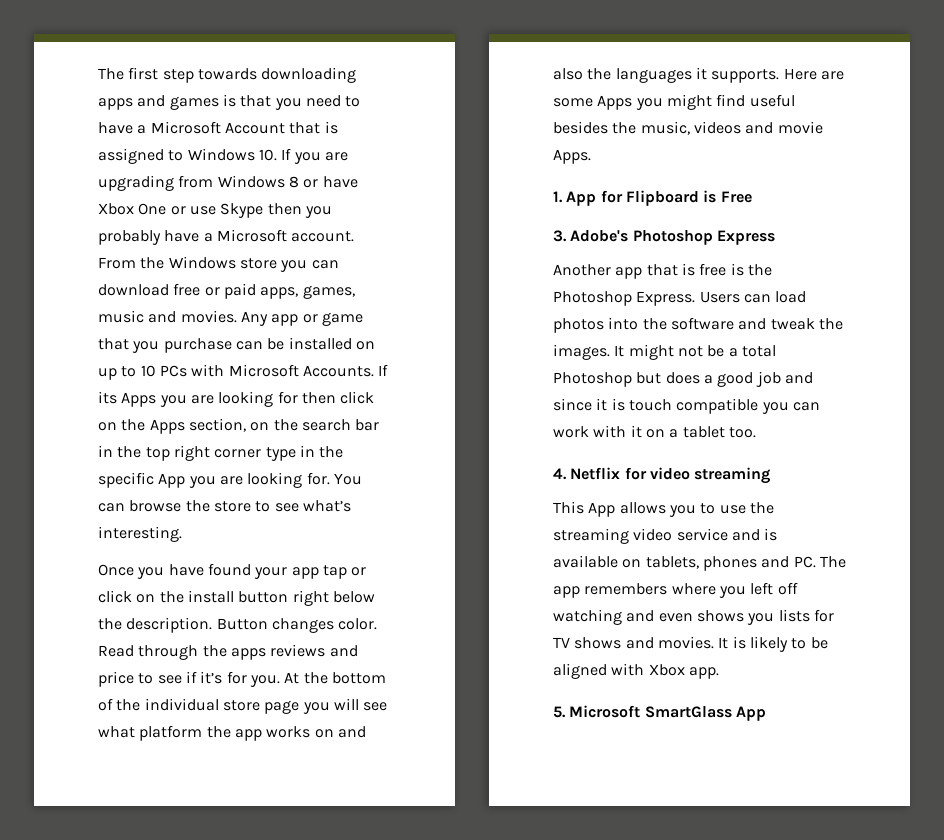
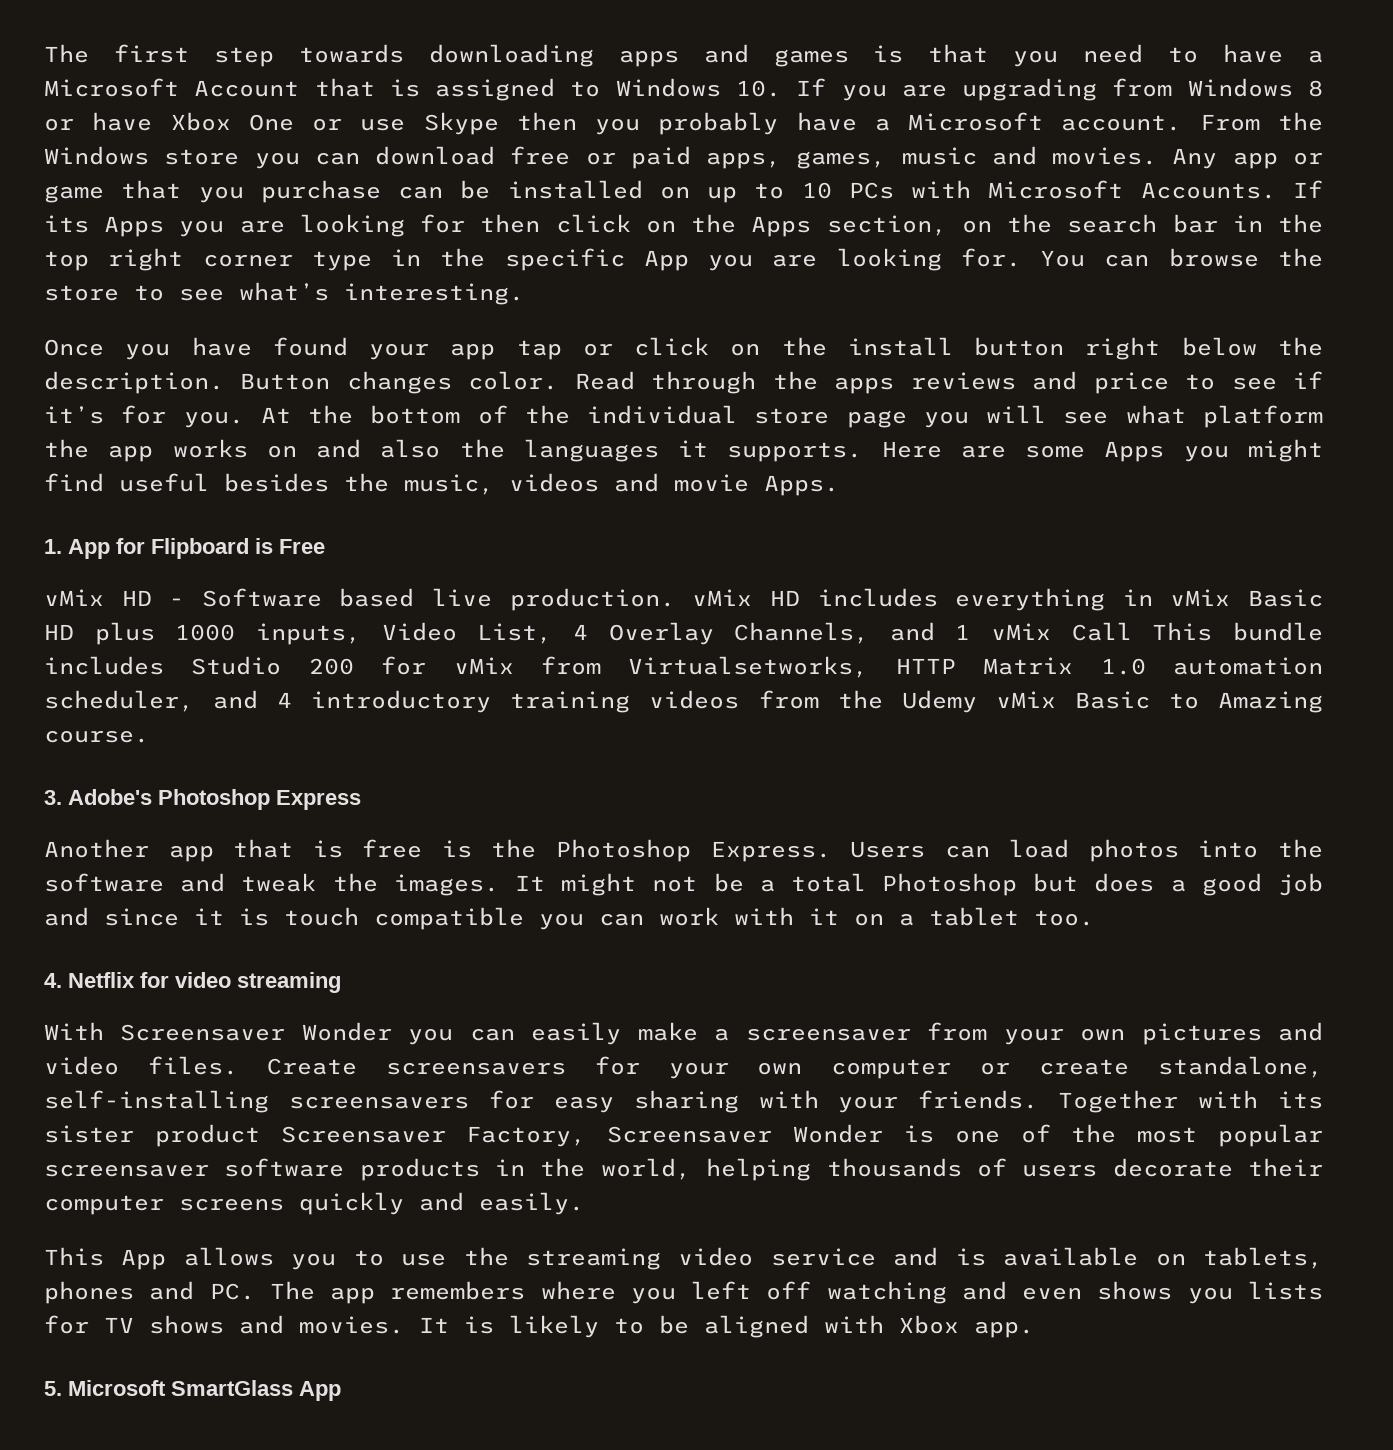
+ vMix HD - Software based live production. vMix HD includes everything in vMix Basic HD plus 1000 inputs, Video List, 4 Overlay Channels, and 1 vMix Call This bundle includes Studio 200 for vMix from Virtualsetworks, HTTP Matrix 1.0 automation scheduler, and 4 introductory training videos from the Udemy vMix Basic to Amazing course.
+ With Screensaver Wonder you can easily make a screensaver from your own pictures and video files. Create screensavers for your own computer or create standalone, self-installing screensavers for easy sharing with your friends. Together with its sister product Screensaver Factory, Screensaver Wonder is one of the most popular screensaver software products in the world, helping thousands of users decorate their computer screens quickly and easily.

